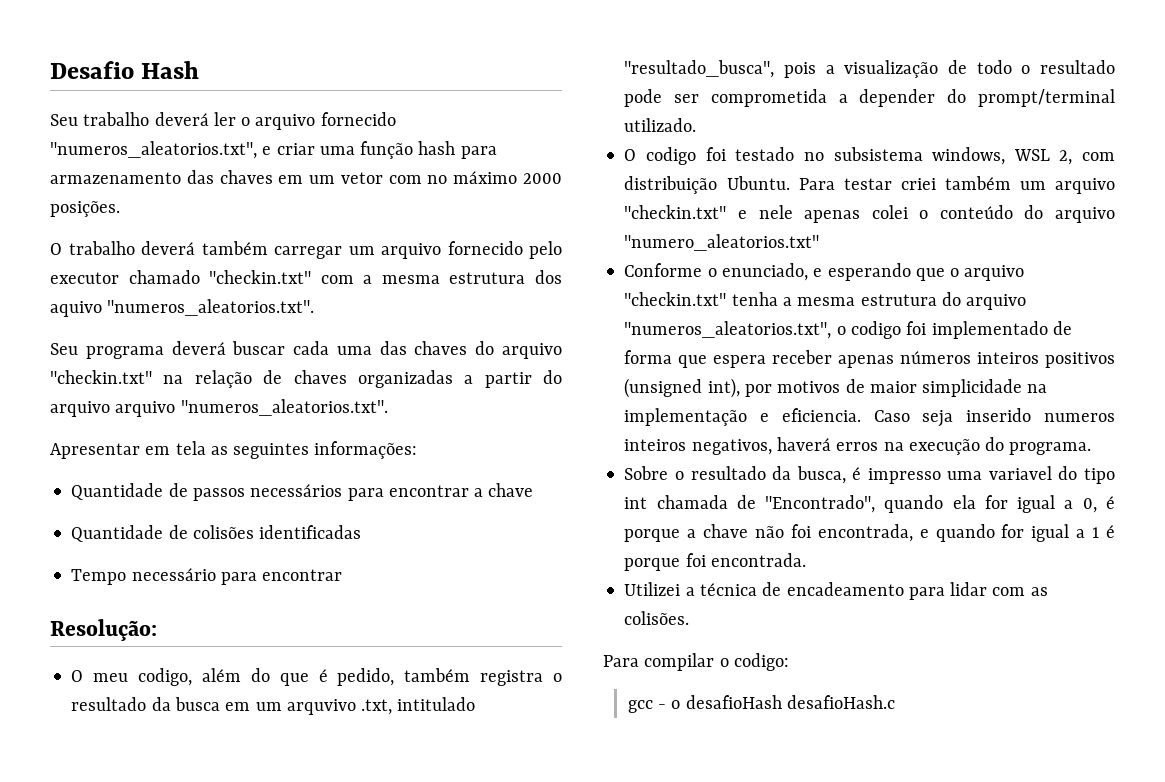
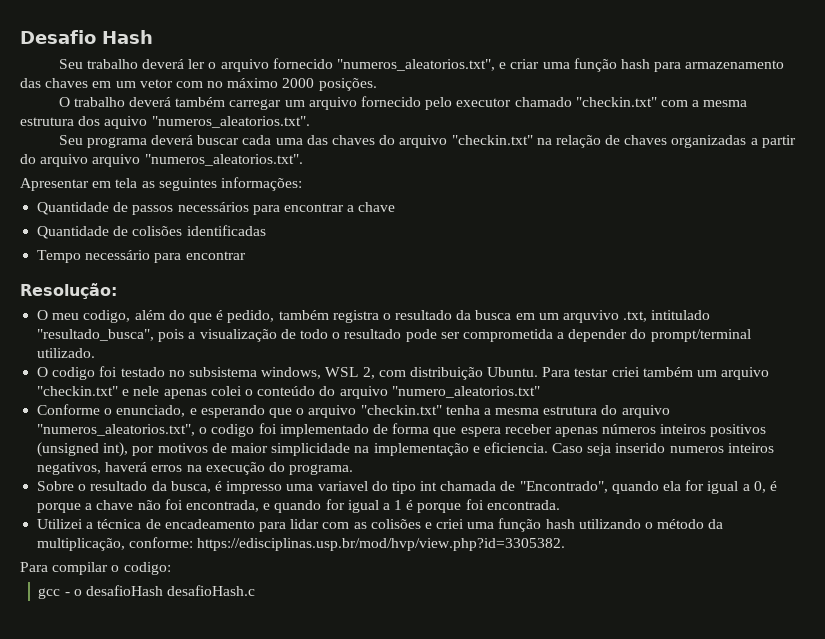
- Utilizei a técnica de encadeamento para lidar com as colisões.
+ Utilizei a técnica de encadeamento para lidar com as colisões e criei uma função hash utilizando o método da multiplicação, conforme: https://edisciplinas.usp.br/mod/hvp/view.php?id=3305382.

